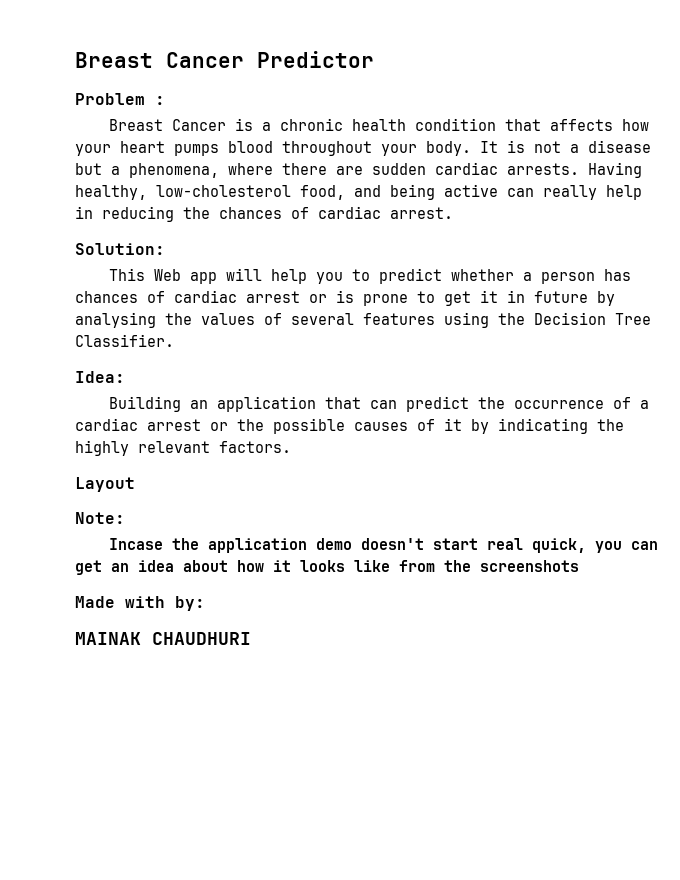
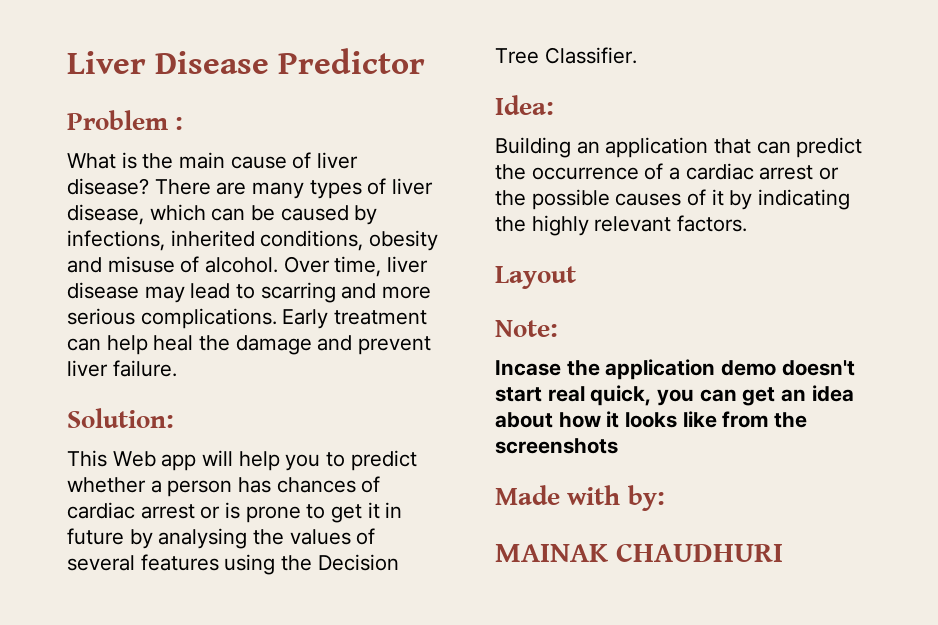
- Breast Cancer Predictor
+ Liver Disease Predictor
- Breast Cancer is a chronic health condition that affects how your heart pumps blood throughout your body. It is not a disease but a phenomena, where there are sudden cardiac arrests. Having healthy, low-cholesterol food, and being active can really help in reducing the chances of cardiac arrest.
+ What is the main cause of liver disease? There are many types of liver disease, which can be caused by infections, inherited conditions, obesity and misuse of alcohol. Over time, liver disease may lead to scarring and more serious complications. Early treatment can help heal the damage and prevent liver failure.

